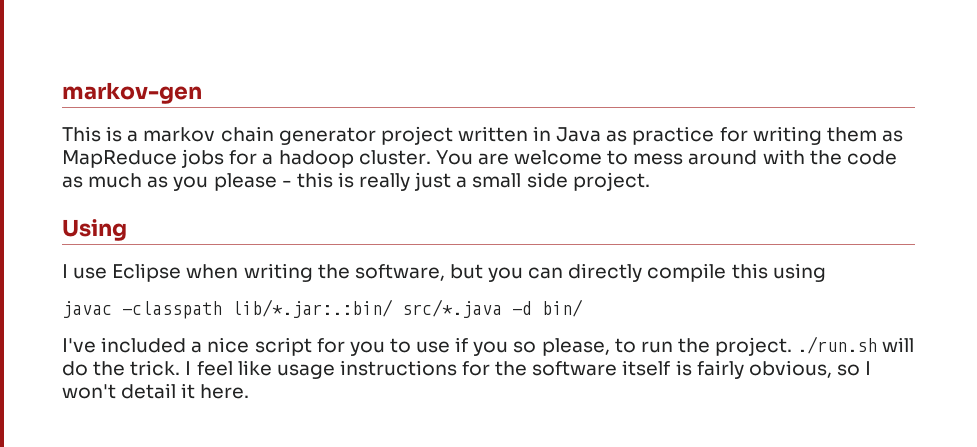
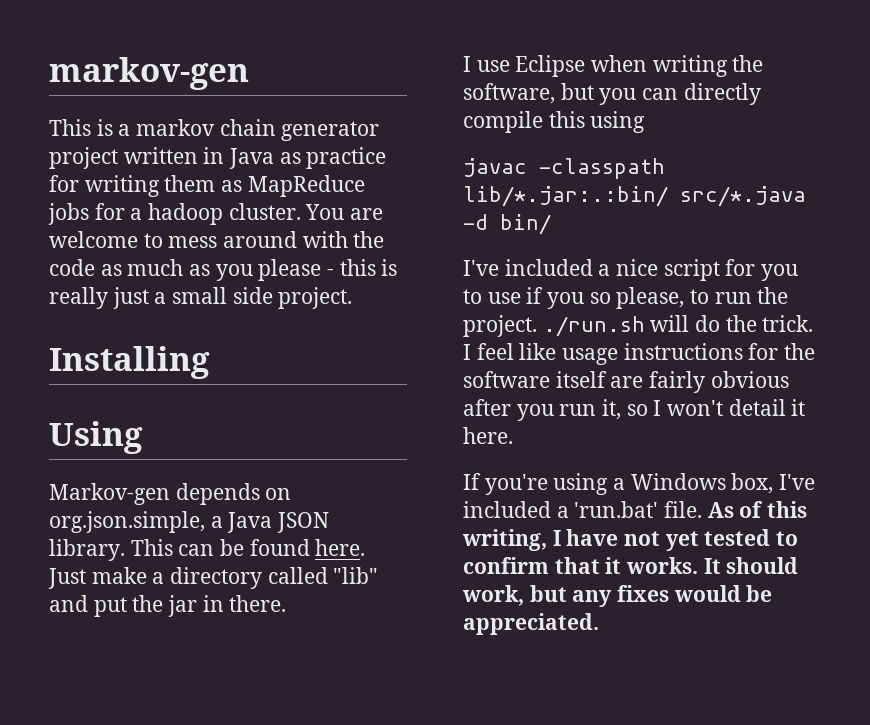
+ Installing
+ Markov-gen depends on org.json.simple, a Java JSON library. This can be found here. Just make a directory called "lib" and put the jar in there.
- I feel like usage instructions for the software itself is fairly obvious, so I won't detail it here.
+ I feel like usage instructions for the software itself are fairly obvious after you run it, so I won't detail it here.
+ If you're using a Windows box, I've included a 'run.bat' file. As of this writing, I have not yet tested to confirm that it works. It should work, but any fixes would be appreciated.

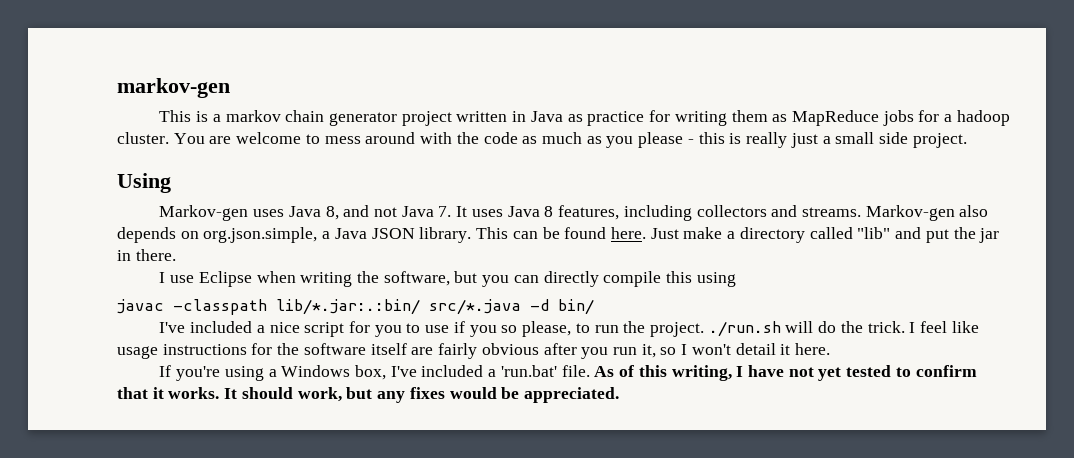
- Installing
- Markov-gen depends on org.json.simple, a Java JSON library.
+ Markov-gen uses Java 8, and not Java 7. It uses Java 8 features, including collectors and streams. Markov-gen also depends on org.json.simple, a Java JSON library.

